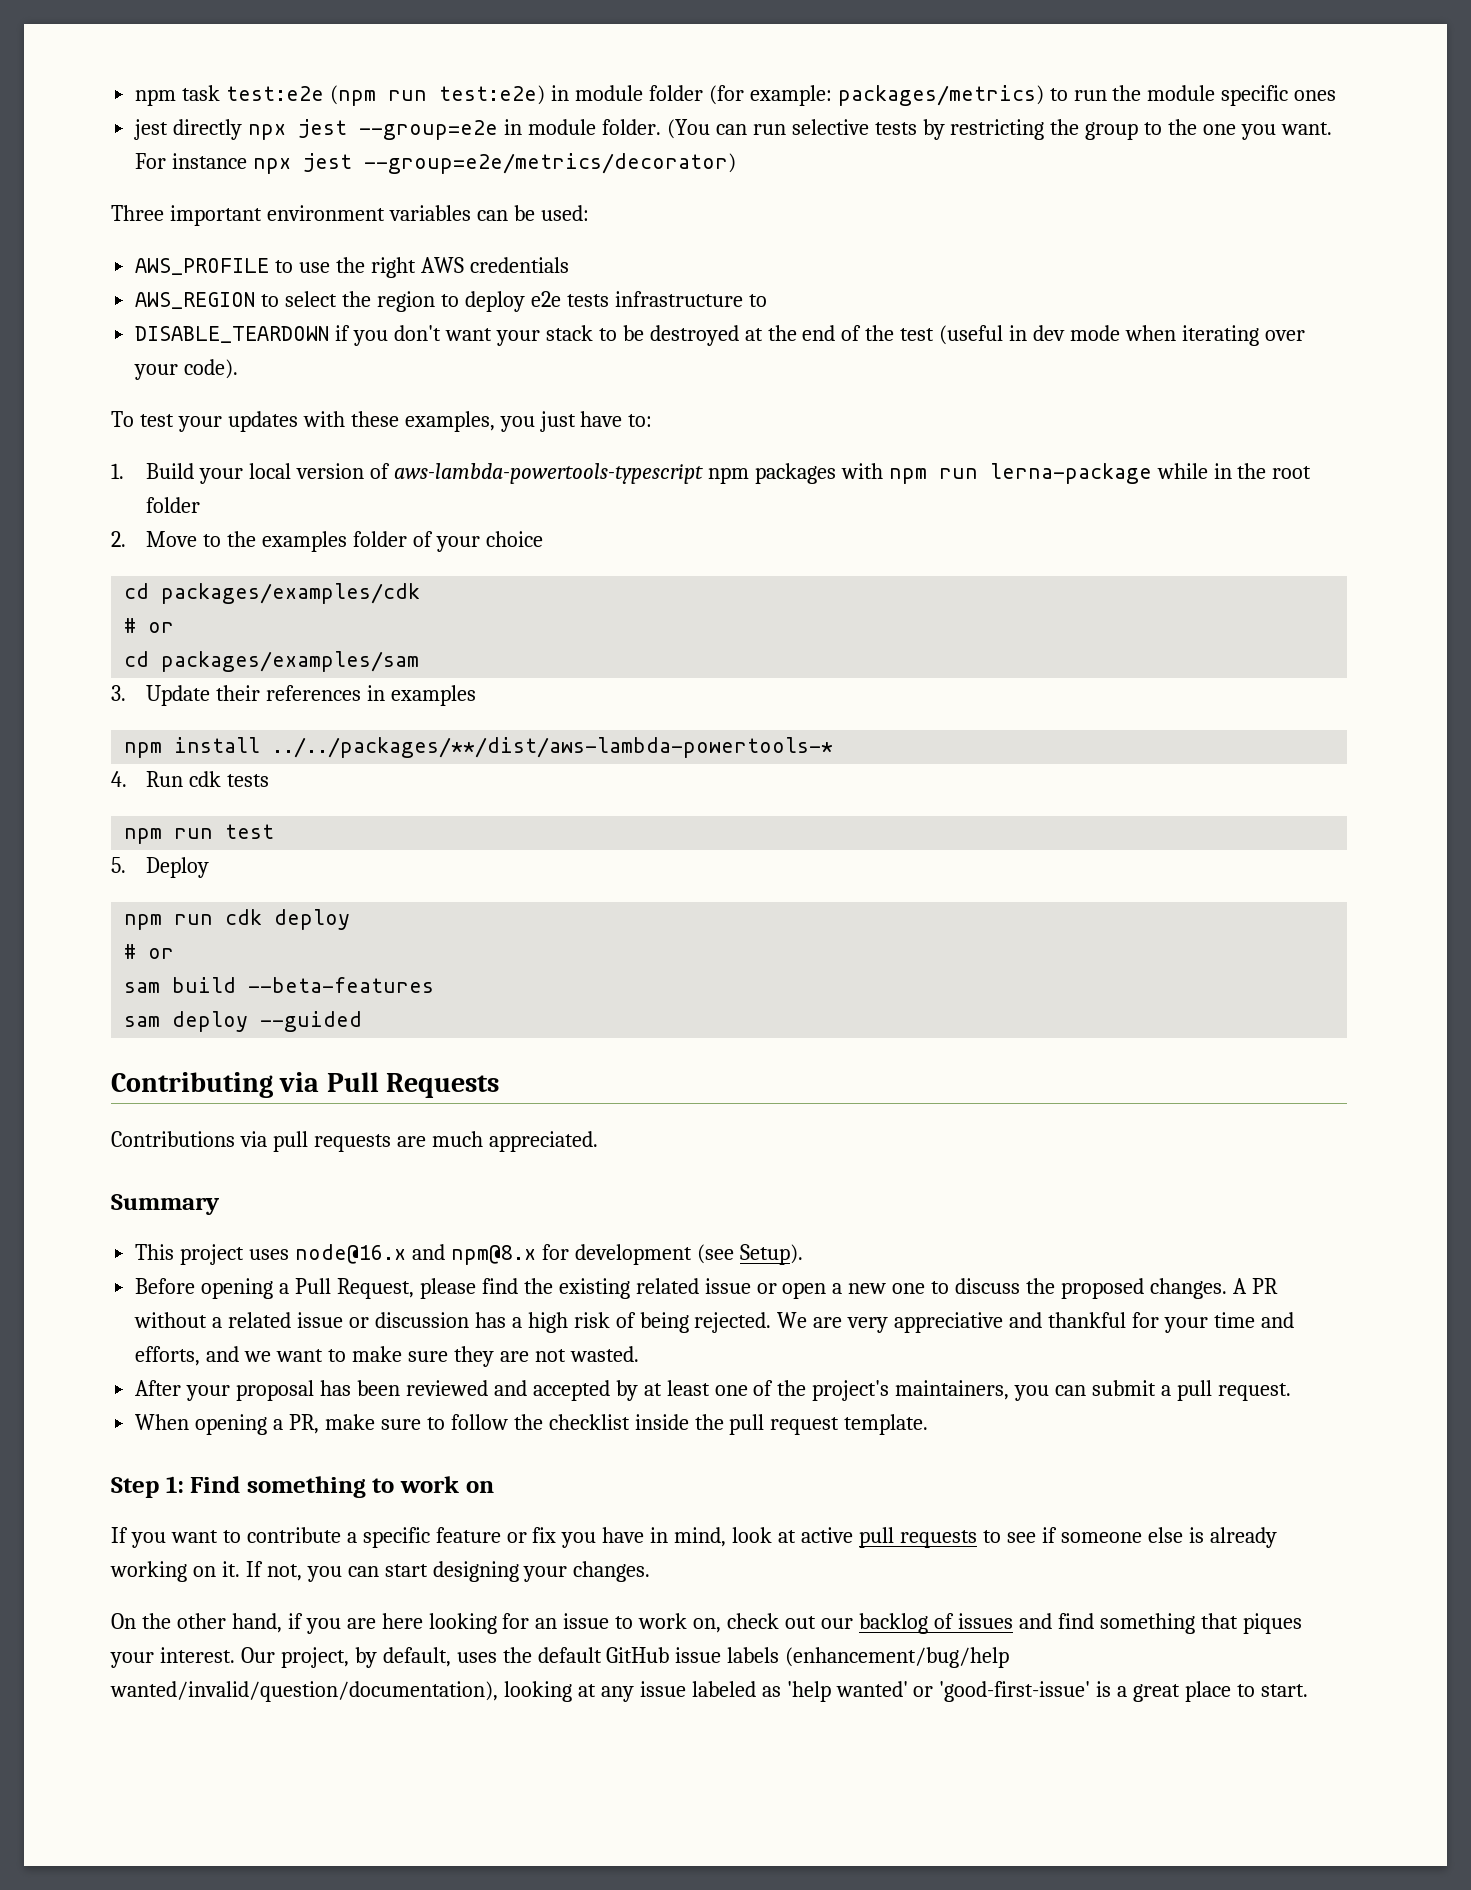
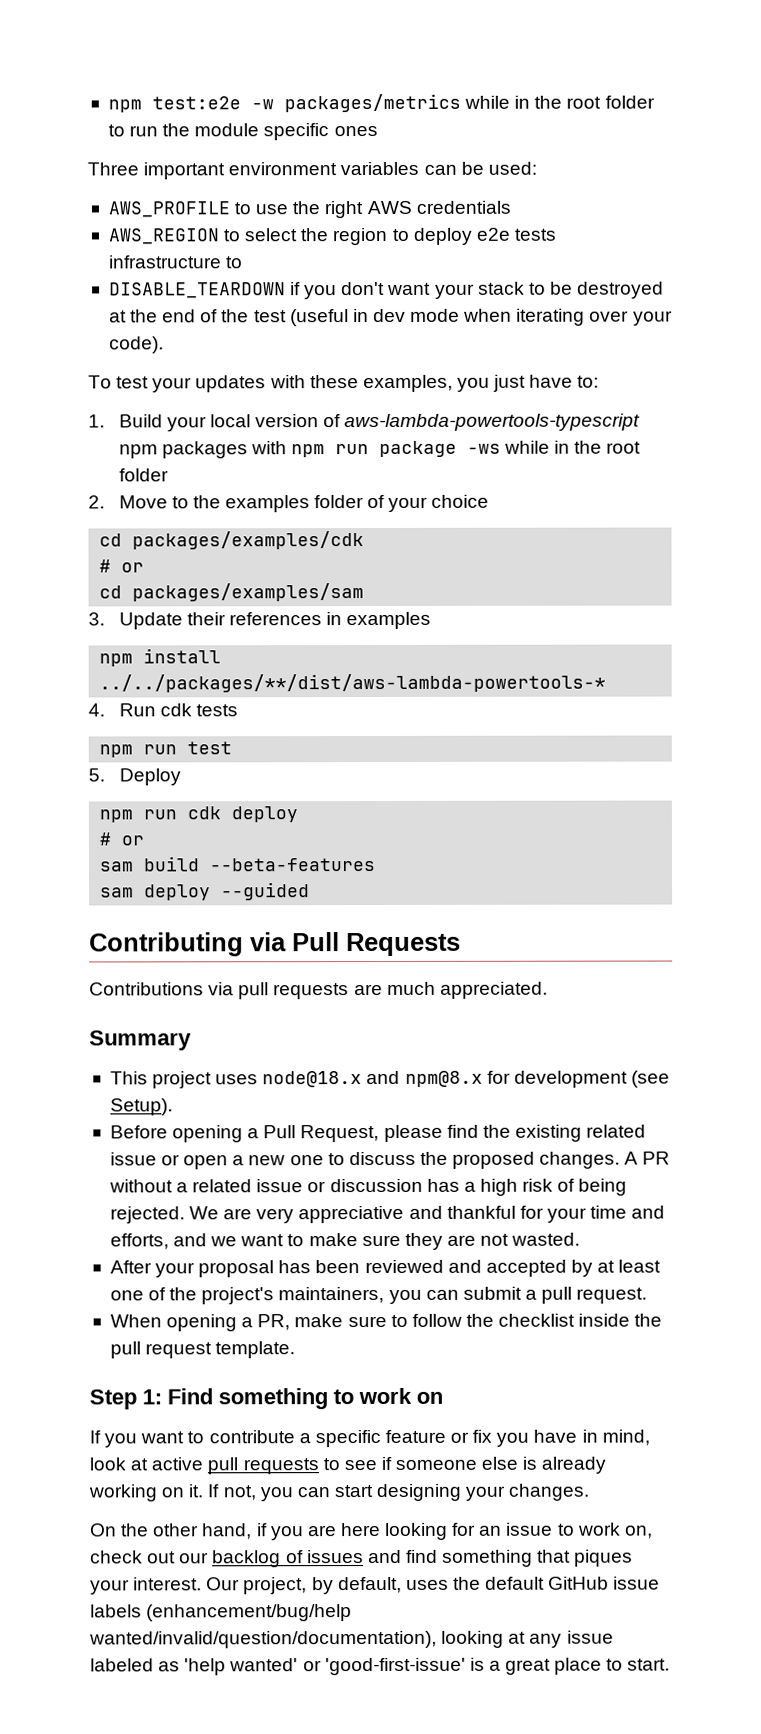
- npm task test:e2e (npm run test:e2e) in module folder (for example: packages/metrics) to run the module specific ones
+ npm test:e2e -w packages/metrics while in the root folder to run the module specific ones
- jest directly npx jest --group=e2e in module folder. (You can run selective tests by restricting the group to the one you want. For instance npx jest --group=e2e/metrics/decorator)
- 1. Build your local version of aws-lambda-powertools-typescript npm packages with npm run lerna-package while in the root folder
+ 1. Build your local version of aws-lambda-powertools-typescript npm packages with npm run package -ws while in the root folder
- This project uses node@16.x and npm@8.x for development (see Setup).
+ This project uses node@18.x and npm@8.x for development (see Setup).

